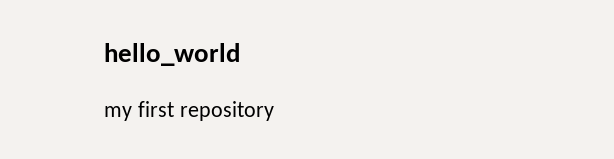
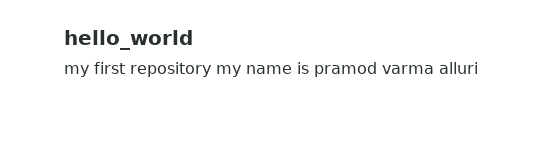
- my first repository
+ my first repository my name is pramod varma alluri

